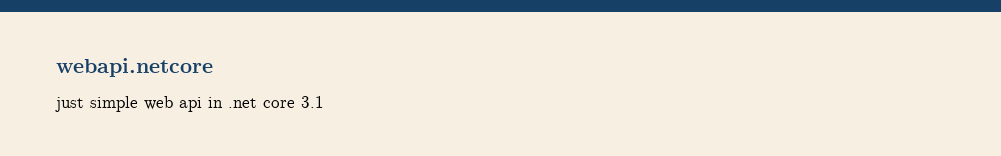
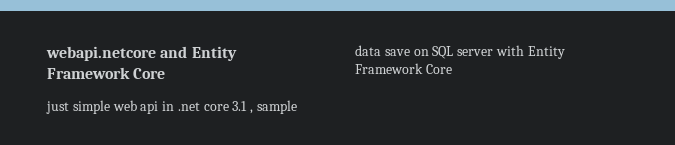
- webapi.netcore
+ webapi.netcore and Entity Framework Core
- just simple web api in .net core 3.1
+ just simple web api in .net core 3.1 , sample data save on SQL server with Entity Framework Core

